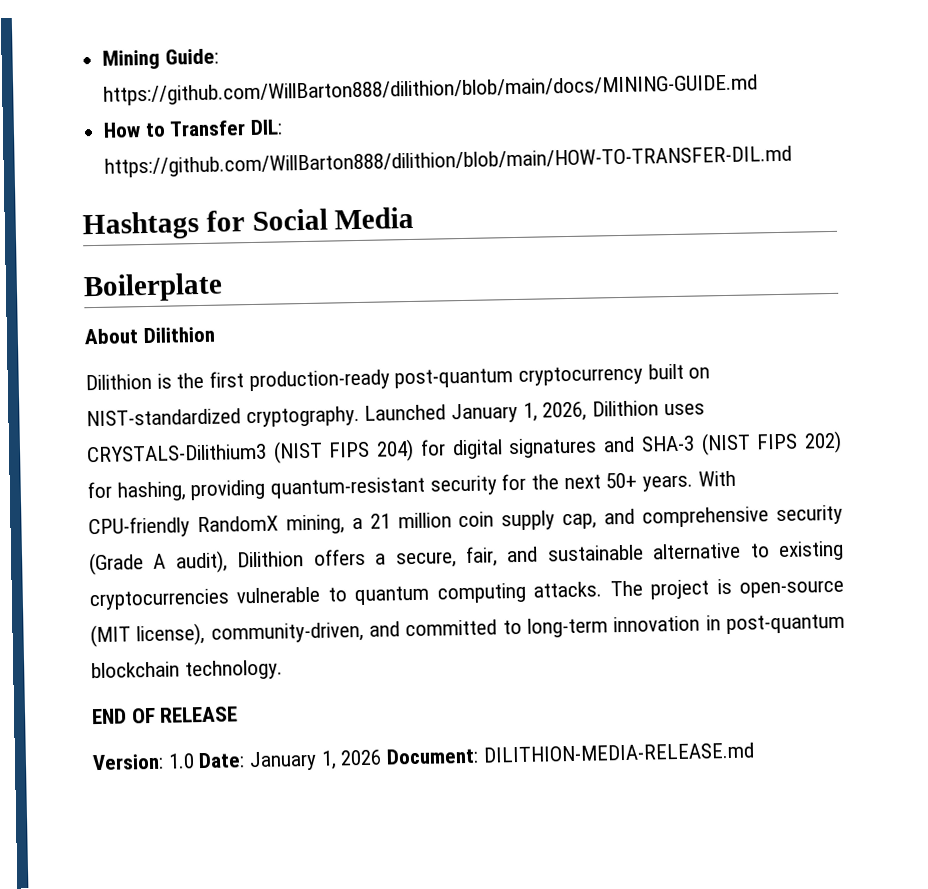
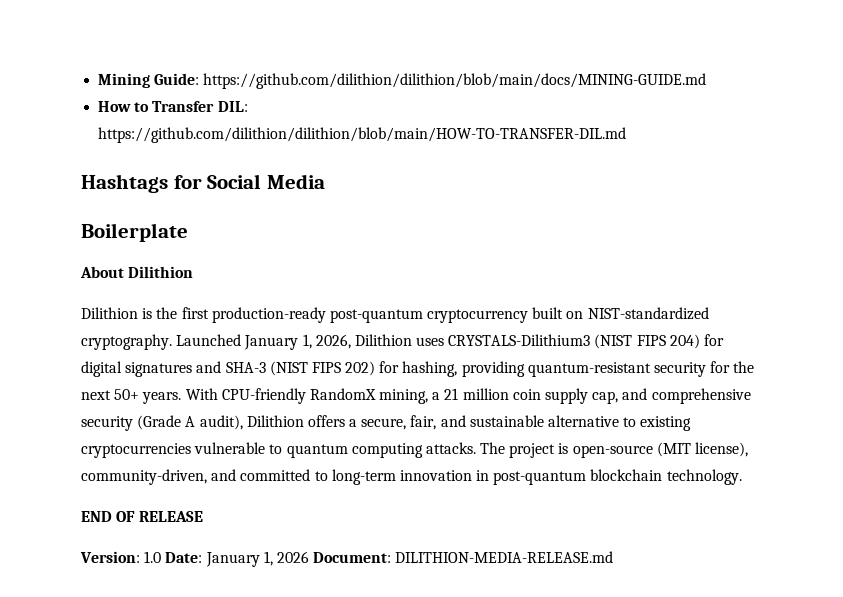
- Mining Guide: https://github.com/WillBarton888/dilithion/blob/main/docs/MINING-GUIDE.md
+ Mining Guide: https://github.com/dilithion/dilithion/blob/main/docs/MINING-GUIDE.md
- How to Transfer DIL: https://github.com/WillBarton888/dilithion/blob/main/HOW-TO-TRANSFER-DIL.md
+ How to Transfer DIL: https://github.com/dilithion/dilithion/blob/main/HOW-TO-TRANSFER-DIL.md

